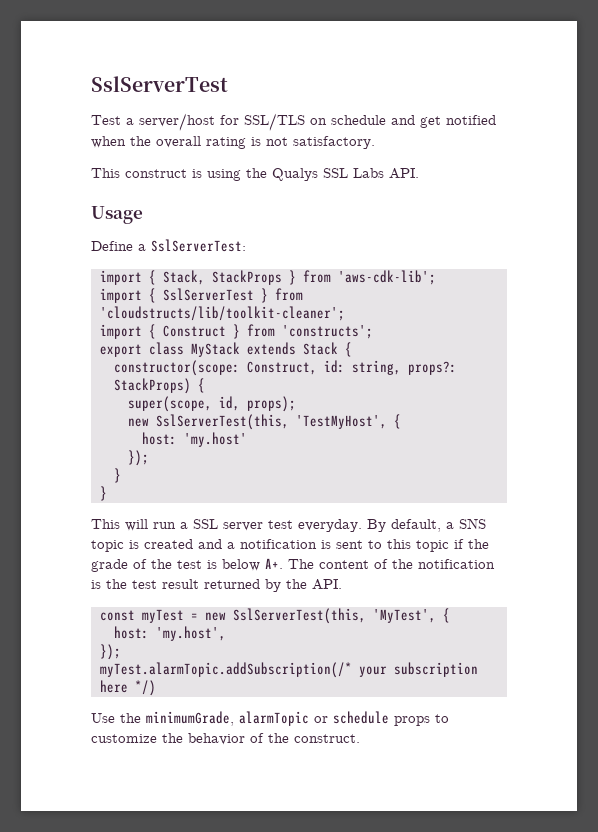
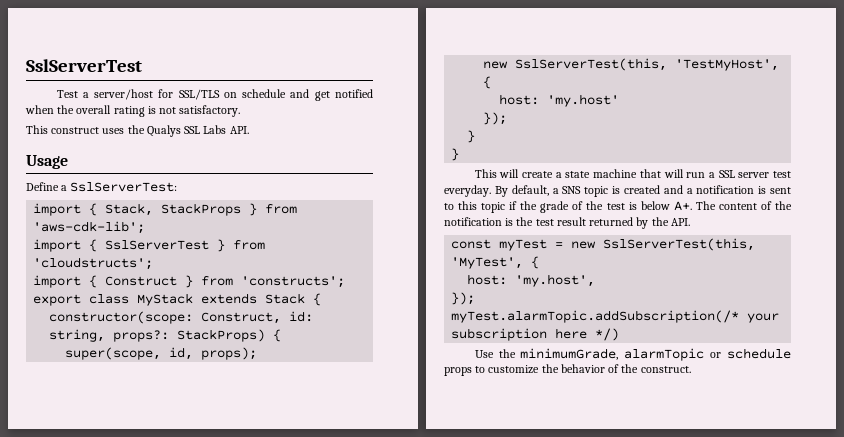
- This construct is using the Qualys SSL Labs API.
+ This construct uses the Qualys SSL Labs API.
- import { SslServerTest } from 'cloudstructs/lib/toolkit-cleaner';
+ import { SslServerTest } from 'cloudstructs';
- This will run a SSL server test everyday.
+ This will create a state machine that will run a SSL server test everyday.

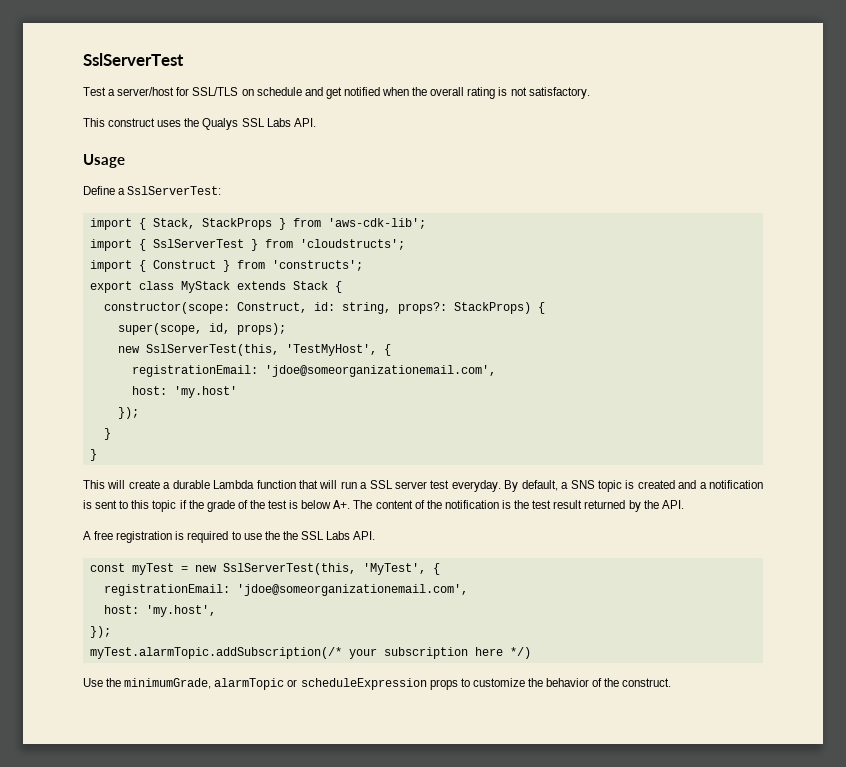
  new SslServerTest(this, 'TestMyHost', {
+ registrationEmail: 'jdoe@someorganizationemail.com',
- This will create a state machine that will run a SSL server test everyday.
+ This will create a durable Lambda function that will run a SSL server test everyday.
+ A free registration is required to use the the SSL Labs API.
  const myTest = new SslServerTest(this, 'MyTest', {
+ registrationEmail: 'jdoe@someorganizationemail.com',
- Use the minimumGrade, alarmTopic or schedule props to customize the behavior of the construct.
+ Use the minimumGrade, alarmTopic or scheduleExpression props to customize the behavior of the construct.

